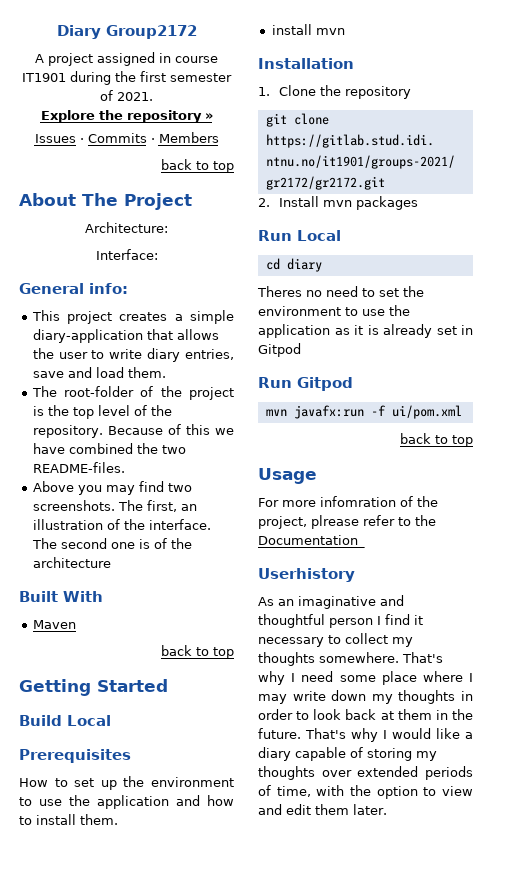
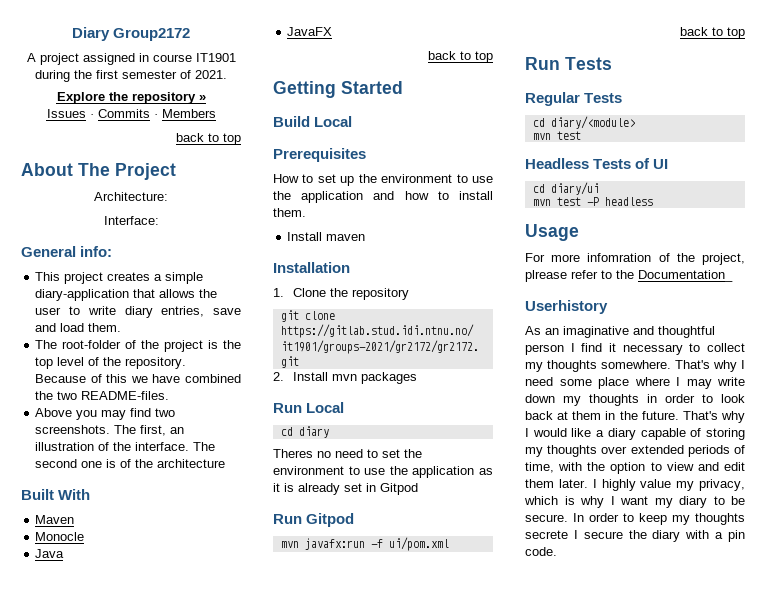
+ Monocle
+ Java
+ JavaFX
- install mvn
+ Install maven
+ Run Tests
+ Regular Tests
+ cd diary/<module>
+ mvn test
+ Headless Tests of UI
+ cd diary/ui
+ mvn test -P headless
+ I highly value my privacy, which is why I want my diary to be secure. In order to keep my thoughts secrete I secure the diary with a pin code.

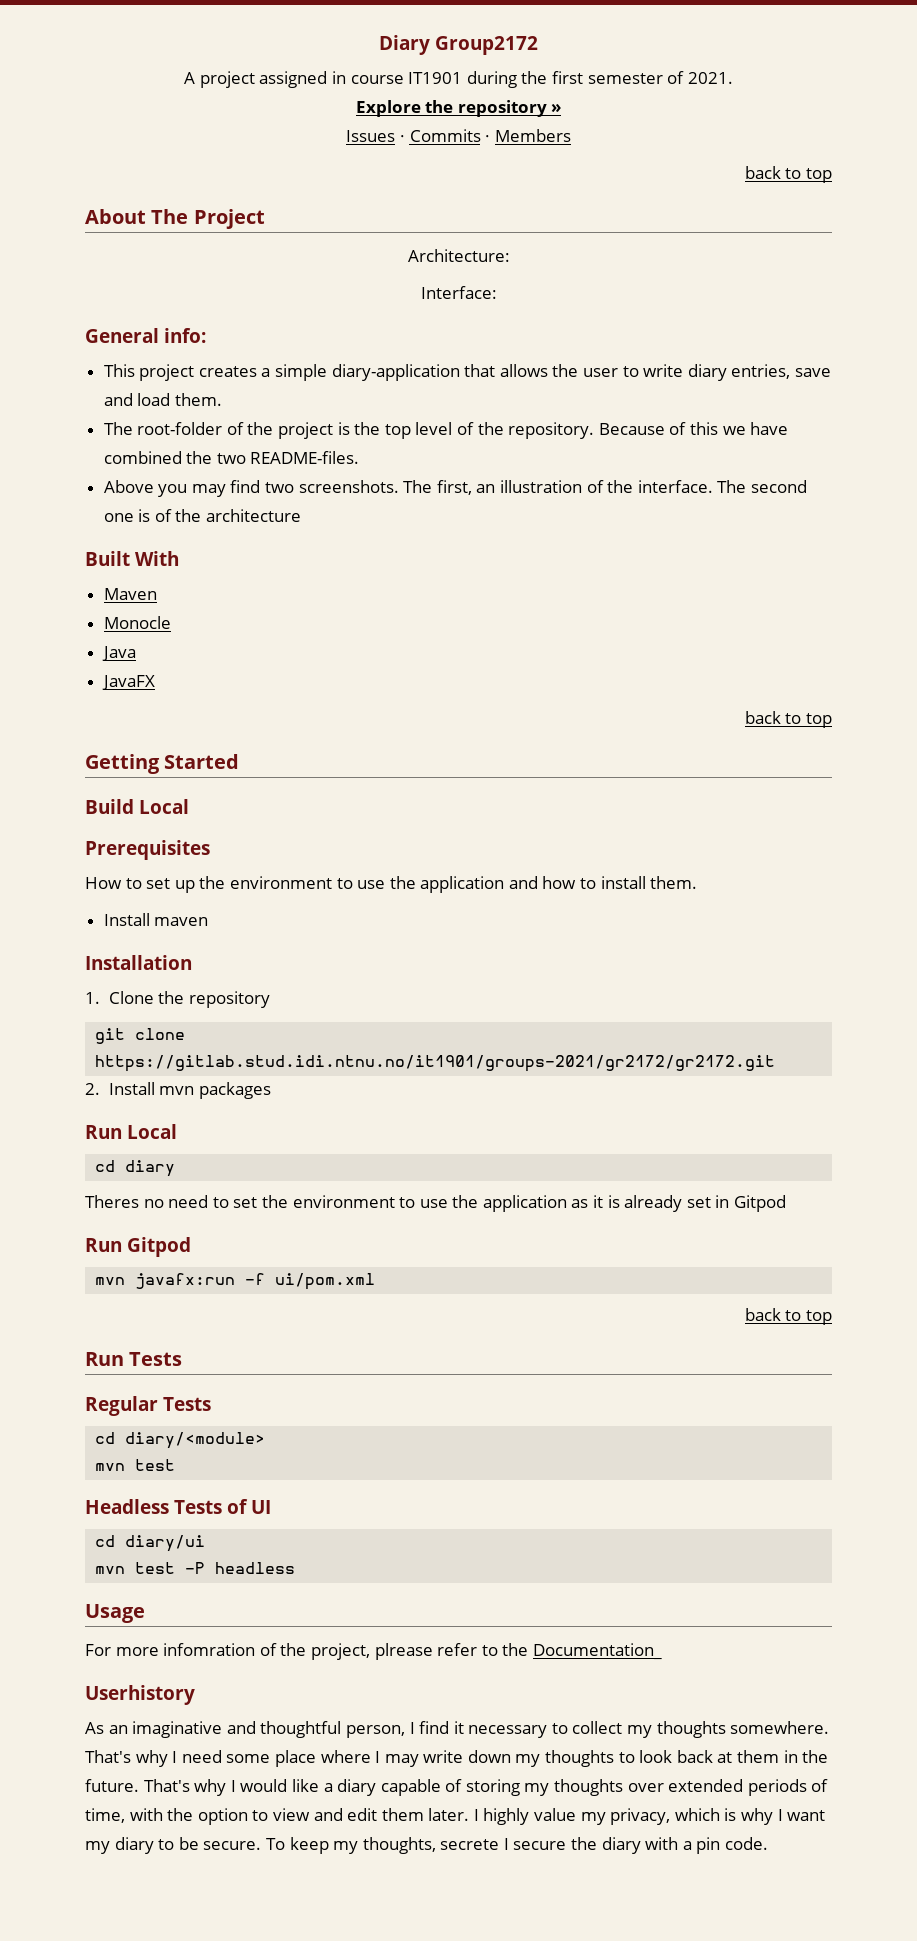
- As an imaginative and thoughtful person I find it necessary to collect my thoughts somewhere.
+ As an imaginative and thoughtful person, I find it necessary to collect my thoughts somewhere.
- That's why I need some place where I may write down my thoughts in order to look back at them in the future.
+ That's why I need some place where I may write down my thoughts to look back at them in the future.
- In order to keep my thoughts secrete I secure the diary with a pin code.
+ To keep my thoughts, secrete I secure the diary with a pin code.

